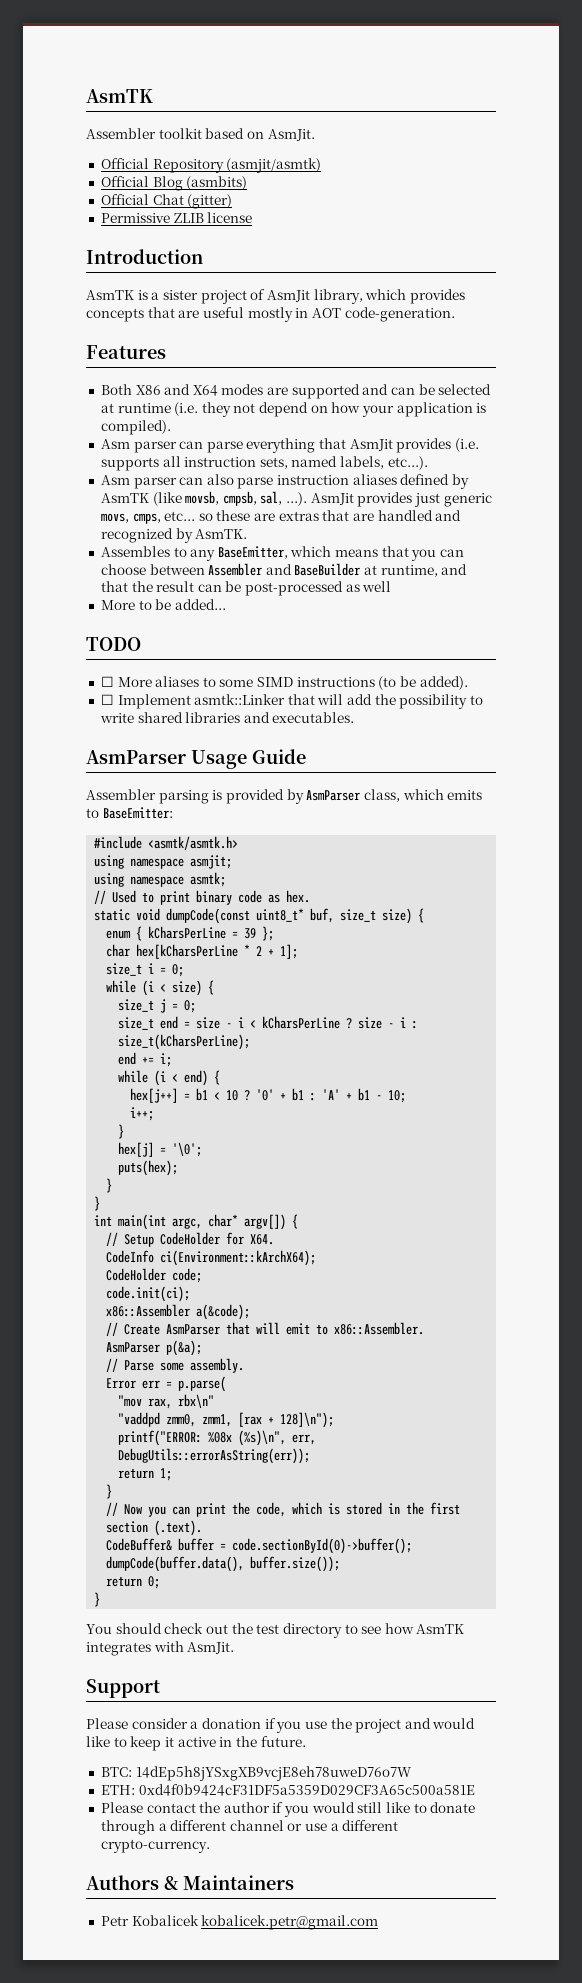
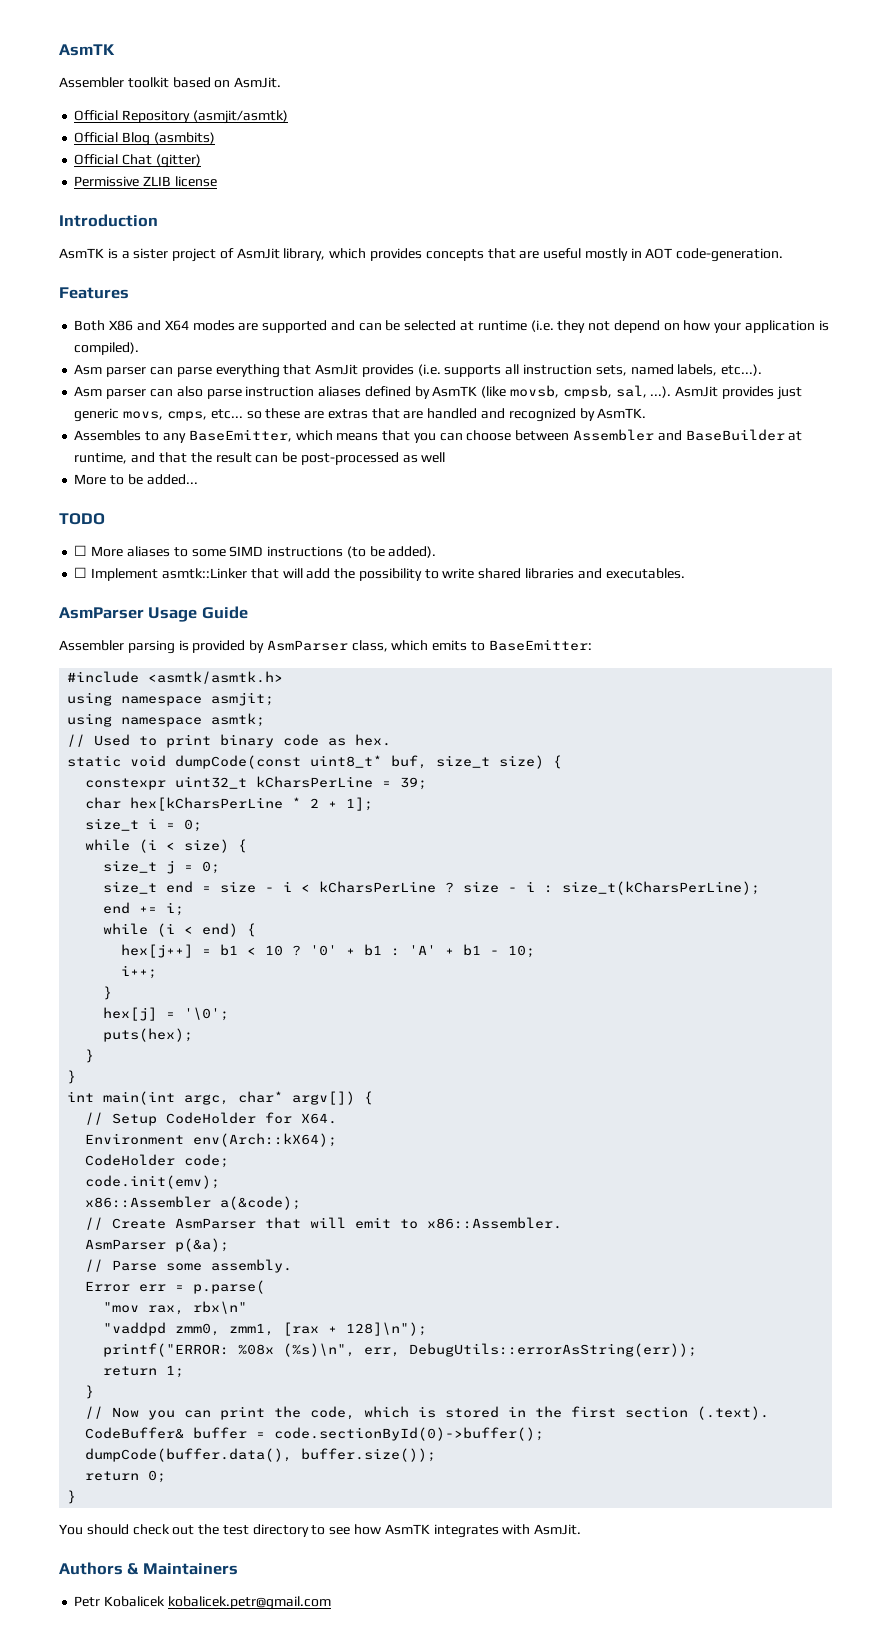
- enum { kCharsPerLine = 39 };
+ constexpr uint32_t kCharsPerLine = 39;
- CodeInfo ci(Environment::kArchX64);
+ Environment env(Arch::kX64);
- code.init(ci);
+ code.init(emv);
- Support
- Please consider a donation if you use the project and would like to keep it active in the future.
- BTC: 14dEp5h8jYSxgXB9vcjE8eh78uweD76o7W
- ETH: 0xd4f0b9424cF31DF5a5359D029CF3A65c500a581E
- Please contact the author if you would still like to donate through a different channel or use a different crypto-currency.

